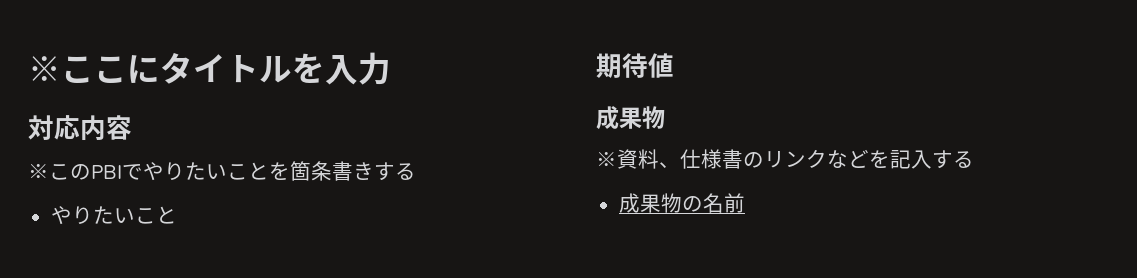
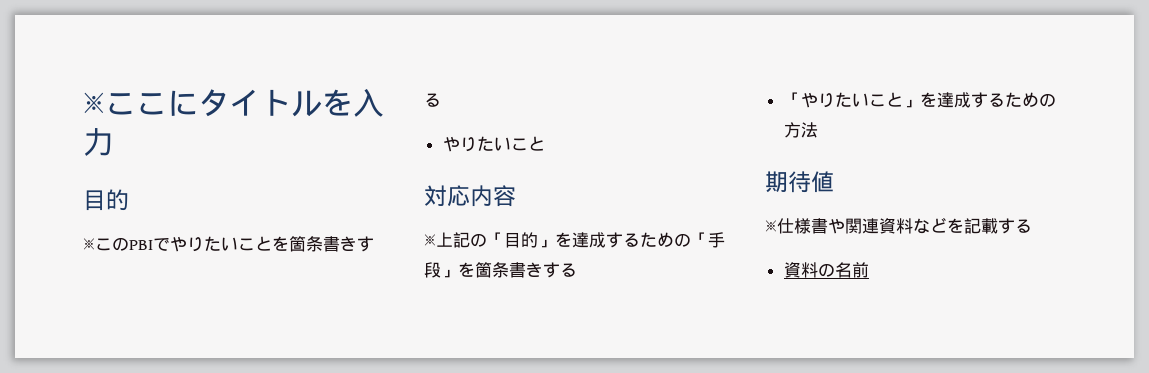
  ※ここにタイトルを入力
- 対応内容
+ 目的
+ 対応内容
+ ※上記の「目的」を達成するための「手段」を箇条書きする
+ 「やりたいこと」を達成するための方法
  期待値
- 成果物
- ※資料、仕様書のリンクなどを記入する
- 成果物の名前
+ ※仕様書や関連資料などを記載する
+ 資料の名前

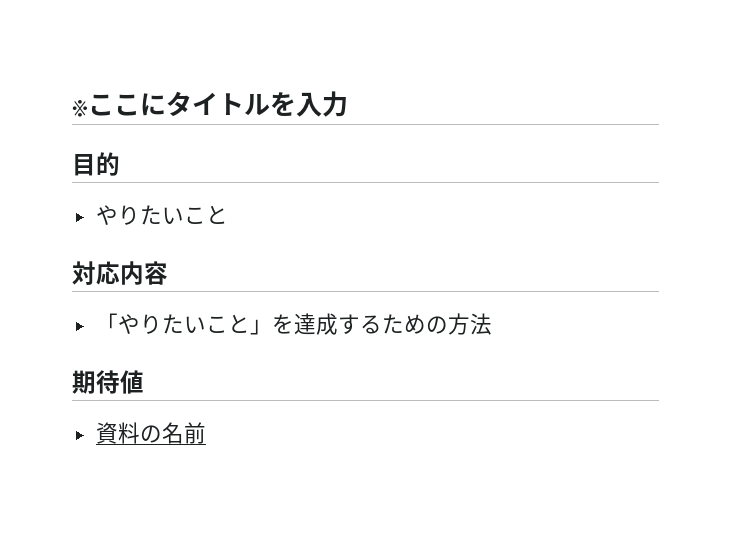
- ※このPBIでやりたいことを箇条書きする
- ※上記の「目的」を達成するための「手段」を箇条書きする
- ※仕様書や関連資料などを記載する

